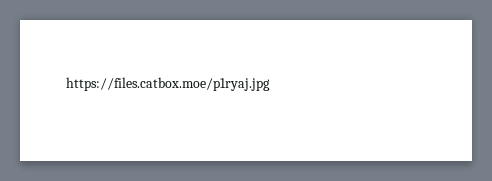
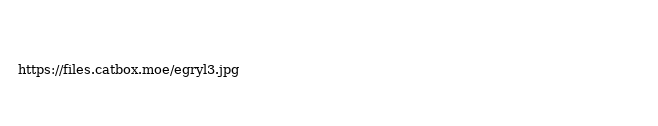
- https://files.catbox.moe/p1ryaj.jpg
+ https://files.catbox.moe/egryl3.jpg

